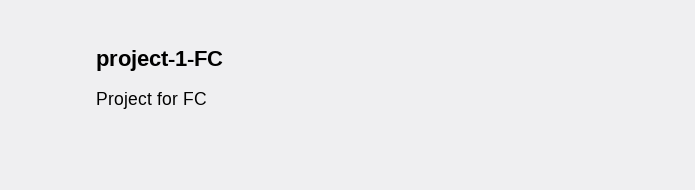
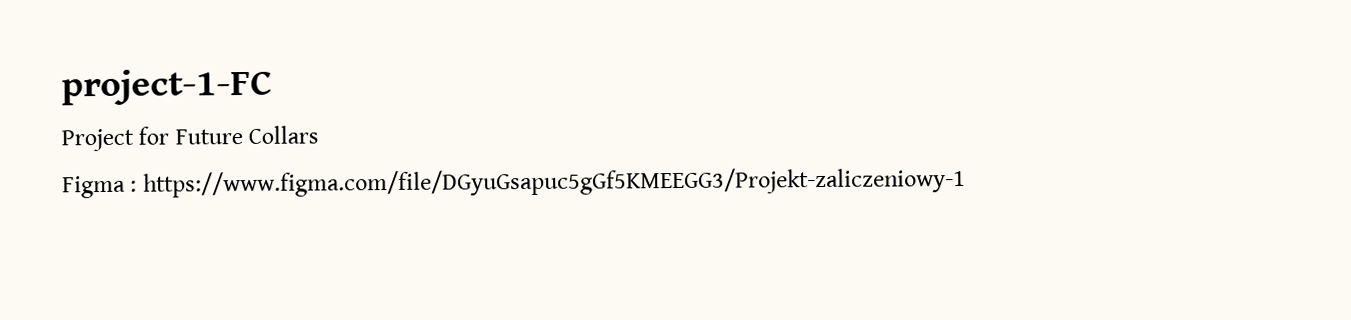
- Project for FC
+ Project for Future Collars
+ Figma : https://www.figma.com/file/DGyuGsapuc5gGf5KMEEGG3/Projekt-zaliczeniowy-1

